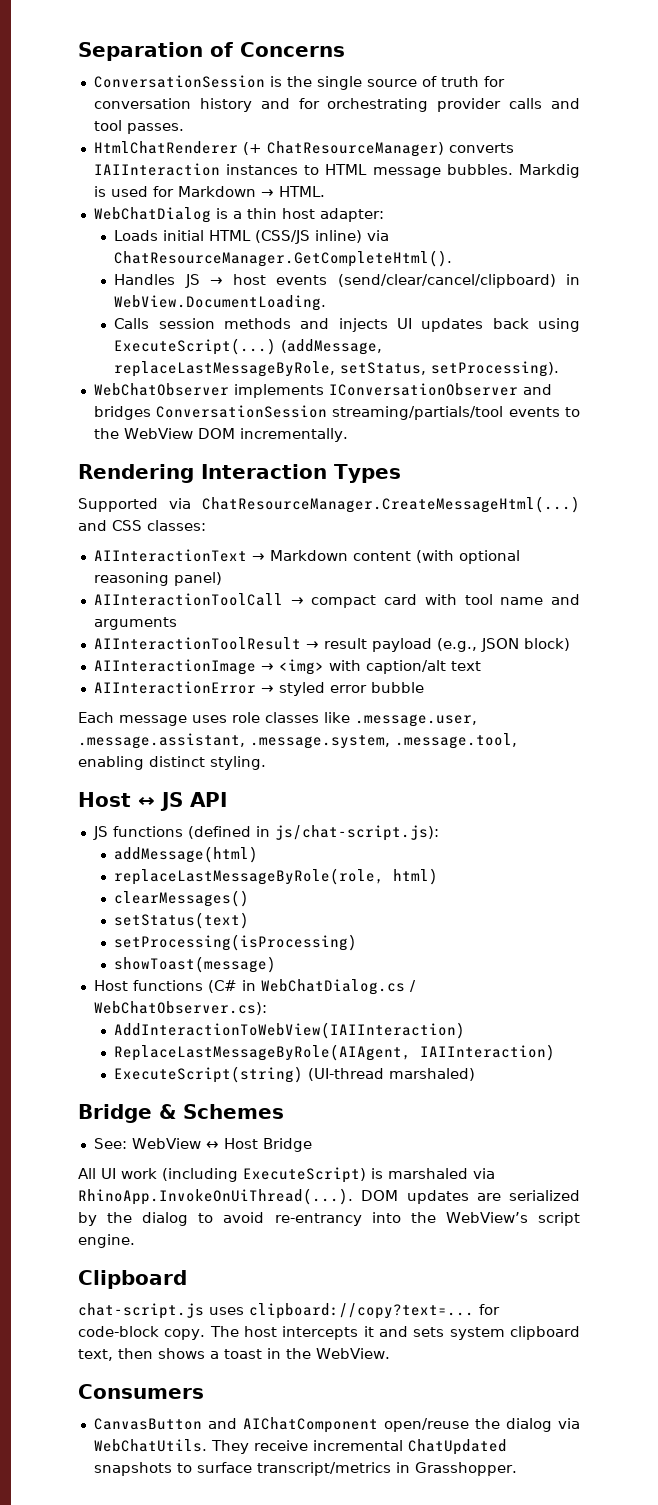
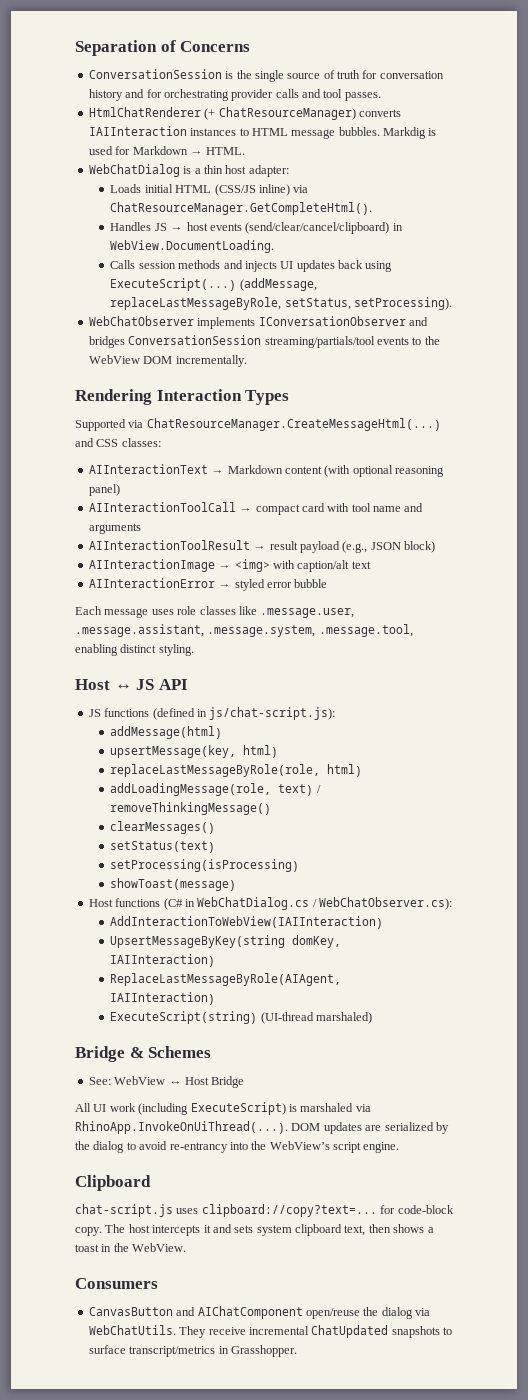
+ upsertMessage(key, html)
+ addLoadingMessage(role, text) / removeThinkingMessage()
+ UpsertMessageByKey(string domKey, IAIInteraction)

